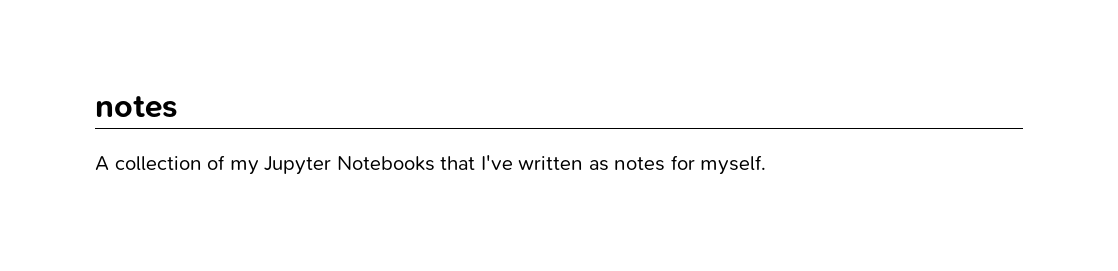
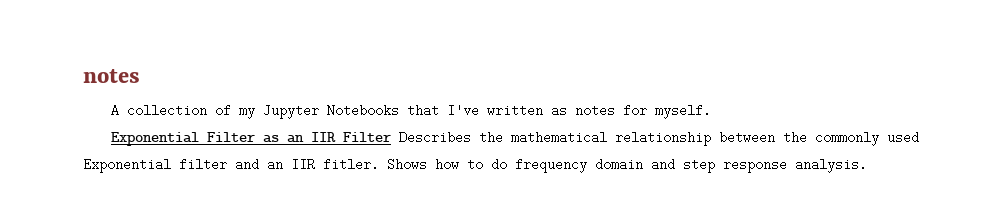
+ Exponential Filter as an IIR Filter Describes the mathematical relationship between the commonly used Exponential filter and an IIR fitler. Shows how to do frequency domain and step response analysis.

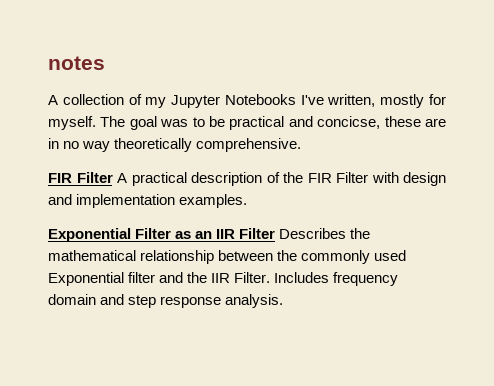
- A collection of my Jupyter Notebooks that I've written as notes for myself.
+ A collection of my Jupyter Notebooks I've written, mostly for myself. The goal was to be practical and concicse, these are in no way theoretically comprehensive.
+ FIR Filter A practical description of the FIR Filter with design and implementation examples.
- Exponential Filter as an IIR Filter Describes the mathematical relationship between the commonly used Exponential filter and an IIR fitler. Shows how to do frequency domain and step response analysis.
+ Exponential Filter as an IIR Filter Describes the mathematical relationship between the commonly used Exponential filter and the IIR Filter. Includes frequency domain and step response analysis.

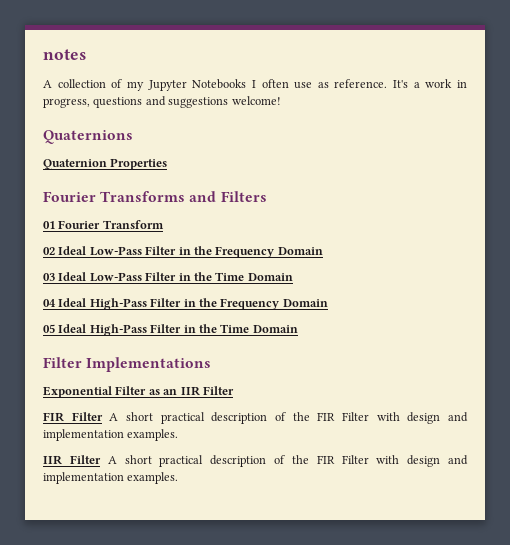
- A collection of my Jupyter Notebooks I've written, mostly for myself. The goal was to be practical and concicse, these are in no way theoretically comprehensive.
+ A collection of my Jupyter Notebooks I often use as reference. It's a work in progress, questions and suggestions welcome!
+ Quaternions
+ Quaternion Properties
+ Fourier Transforms and Filters
+ 01 Fourier Transform
+ 02 Ideal Low-Pass Filter in the Frequency Domain
+ 03 Ideal Low-Pass Filter in the Time Domain
+ 04 Ideal High-Pass Filter in the Frequency Domain
+ 05 Ideal High-Pass Filter in the Time Domain
+ Filter Implementations
+ Exponential Filter as an IIR Filter
- FIR Filter A practical description of the FIR Filter with design and implementation examples.
+ FIR Filter A short practical description of the FIR Filter with design and implementation examples.
- Exponential Filter as an IIR Filter Describes the mathematical relationship between the commonly used Exponential filter and the IIR Filter. Includes frequency domain and step response analysis.
+ IIR Filter A short practical description of the FIR Filter with design and implementation examples.

